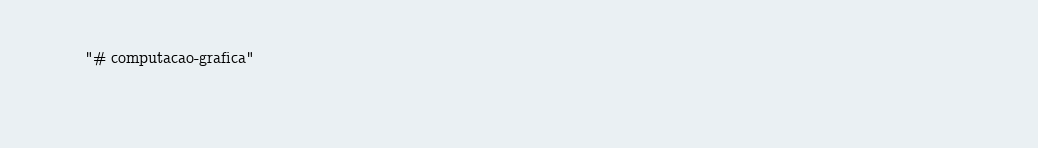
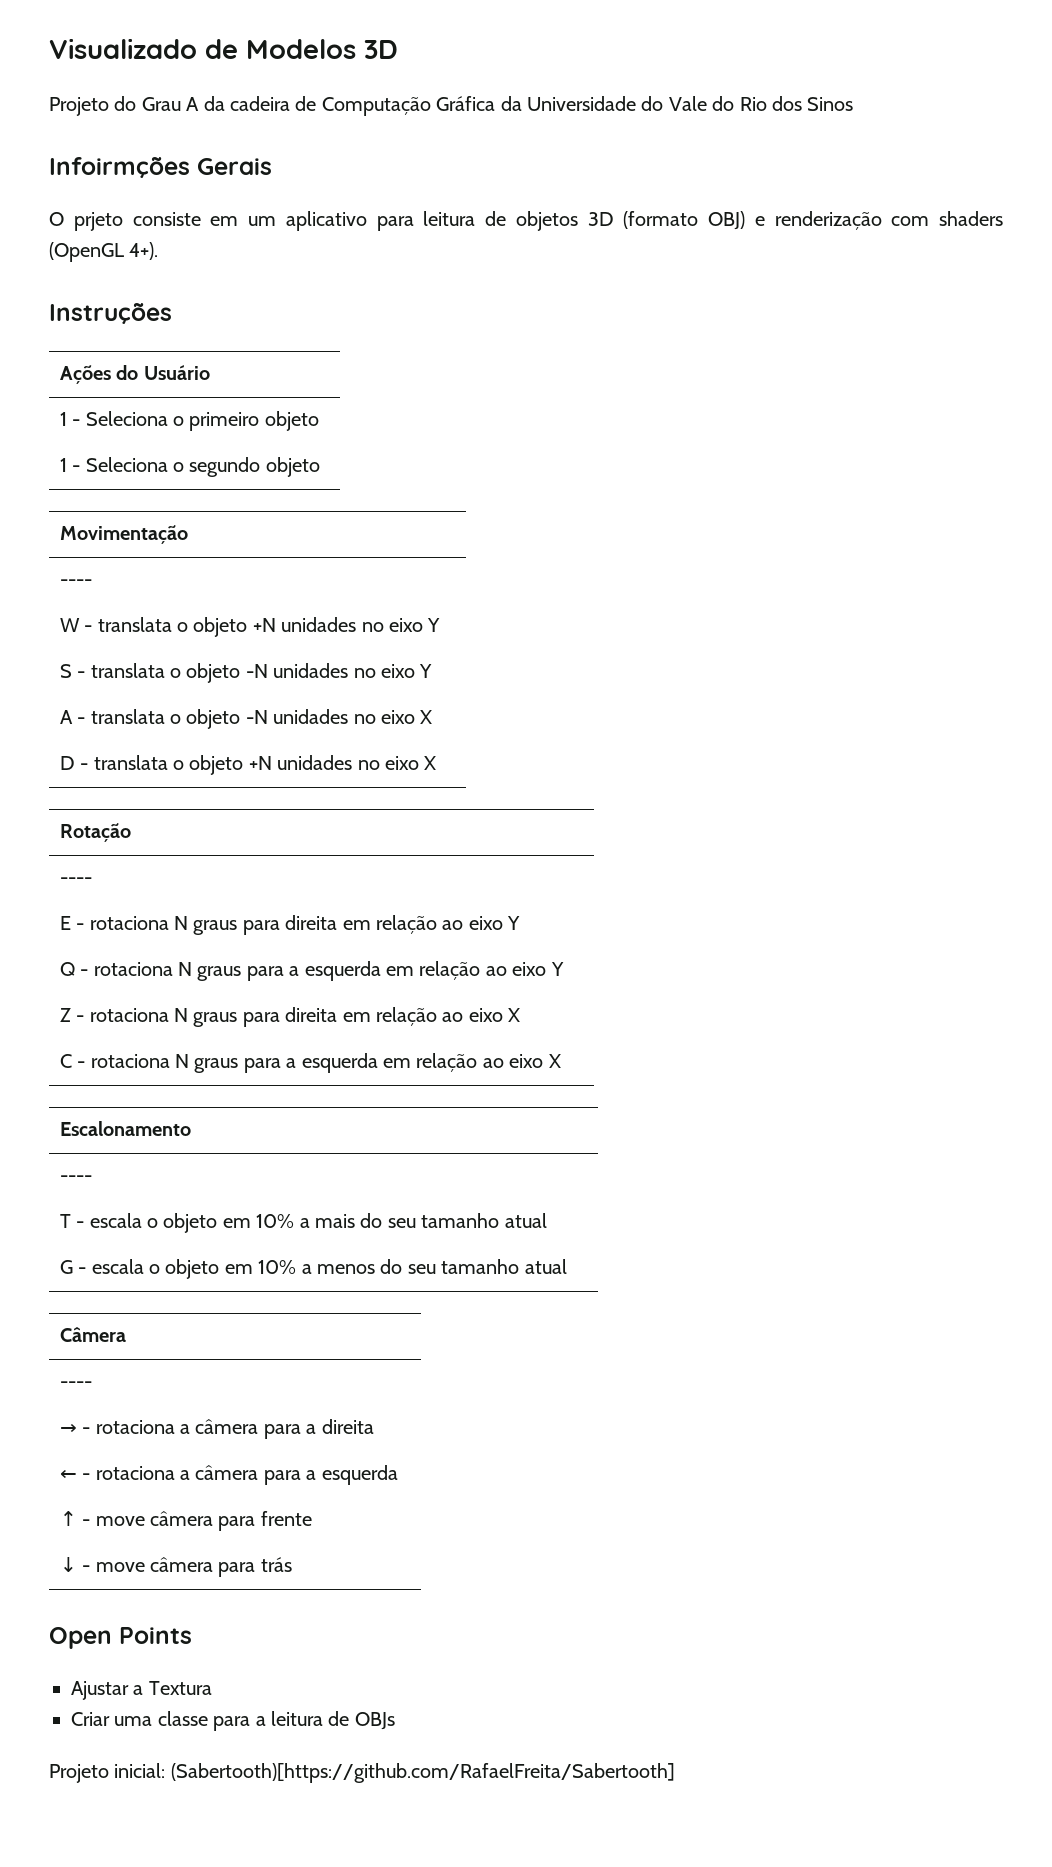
- "# computacao-grafica"
+ Visualizado de Modelos 3D
+ Projeto do Grau A da cadeira de Computação Gráfica da Universidade do Vale do Rio dos Sinos
+ Infoirmções Gerais
+ O prjeto consiste em um aplicativo para leitura de objetos 3D (formato OBJ) e renderização com shaders (OpenGL 4+).
+ Instruções
+ Ações do Usuário
+ 1 - Seleciona o primeiro objeto
+ 1 - Seleciona o segundo objeto
+ Movimentação
+ ----
+ W - translata o objeto +N unidades no eixo Y
+ S - translata o objeto -N unidades no eixo Y
+ A - translata o objeto -N unidades no eixo X
+ D - translata o objeto +N unidades no eixo X
+ Rotação
+ ----
+ E - rotaciona N graus para direita em relação ao eixo Y
+ Q - rotaciona N graus para a esquerda em relação ao eixo Y
+ Z - rotaciona N graus para direita em relação ao eixo X
+ C - rotaciona N graus para a esquerda em relação ao eixo X
+ Escalonamento
+ ----
+ T - escala o objeto em 10% a mais do seu tamanho atual
+ G - escala o objeto em 10% a menos do seu tamanho atual
+ Câmera
+ ----
+ → - rotaciona a câmera para a direita
+ ← - rotaciona a câmera para a esquerda
+ ↑ - move câmera para frente
+ ↓ - move câmera para trás
+ Open Points
+ Ajustar a Textura
+ Criar uma classe para a leitura de OBJs
+ Projeto inicial: (Sabertooth)[https://github.com/RafaelFreita/Sabertooth]

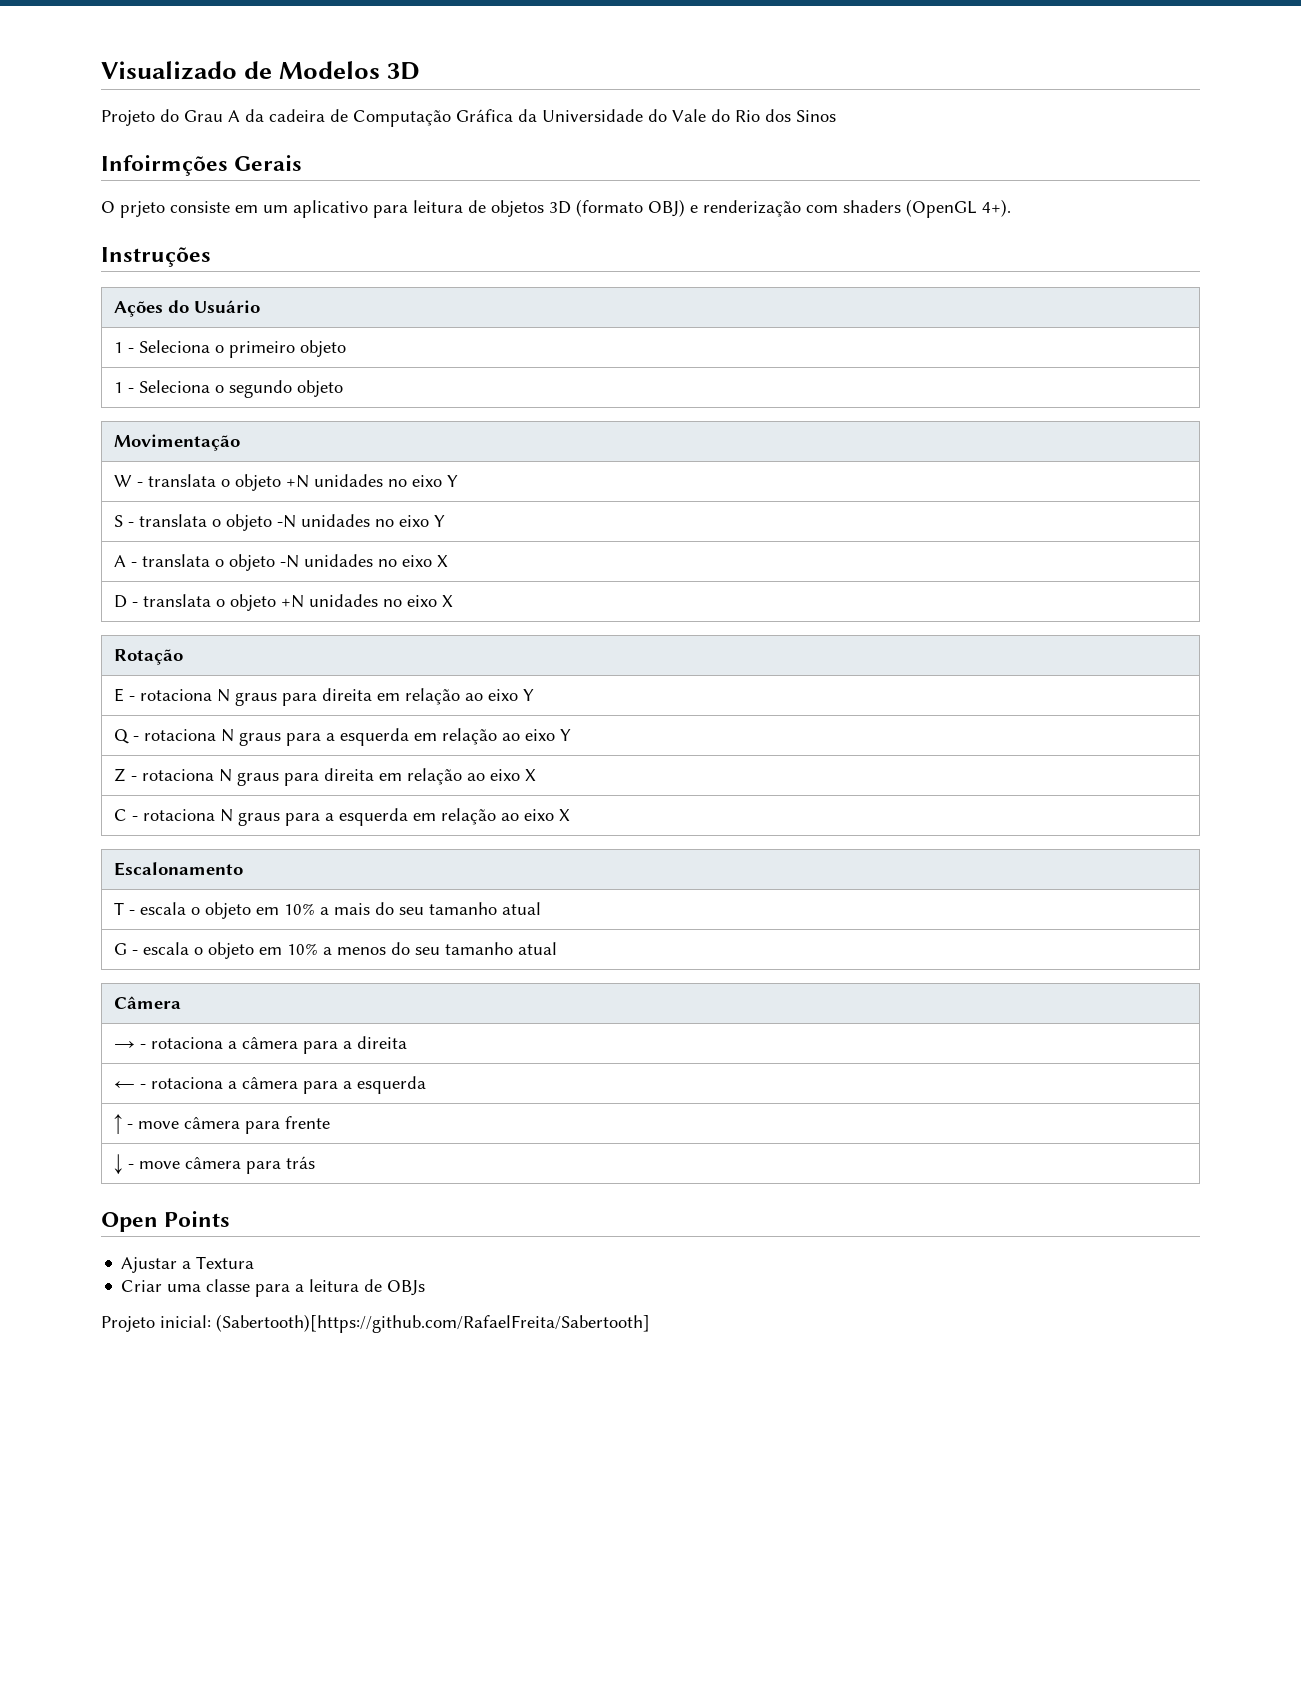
  Movimentação
- ----
  Rotação
- ----
  Escalonamento
- ----
  Câmera
- ----

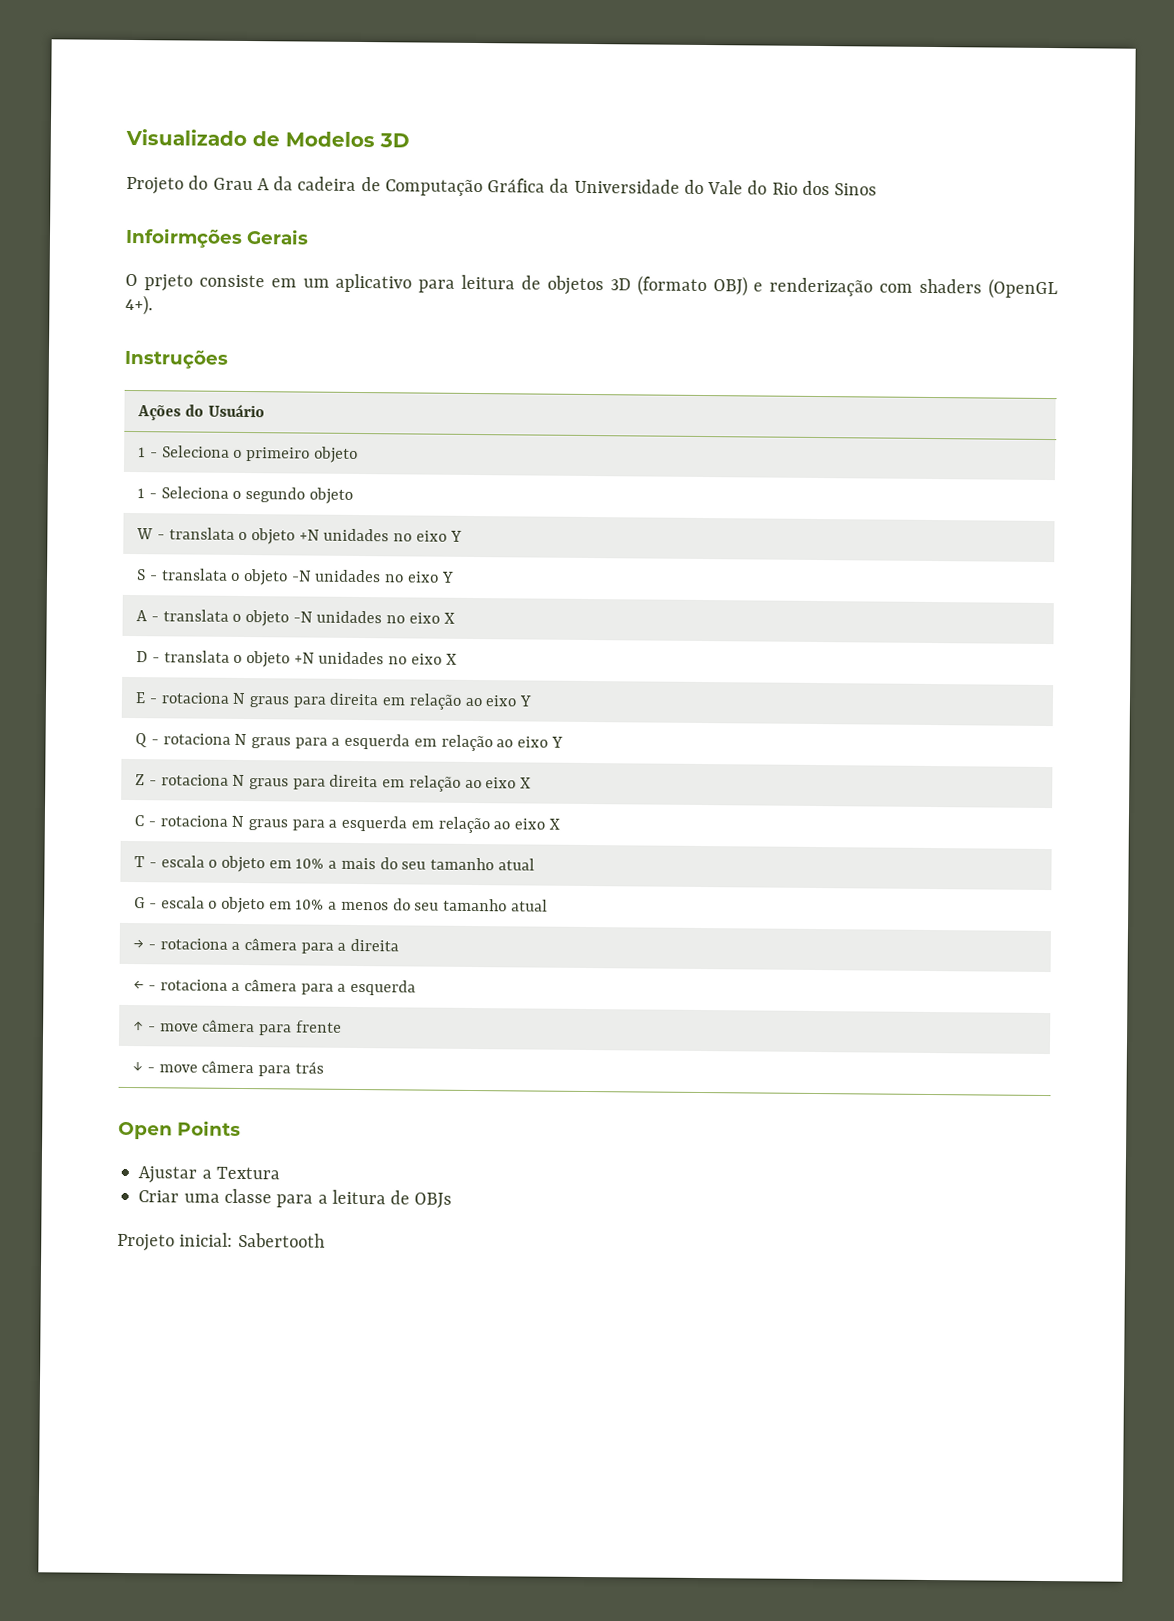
- Movimentação
- Rotação
- Escalonamento
- Câmera
- Projeto inicial: (Sabertooth)[https://github.com/RafaelFreita/Sabertooth]
+ Projeto inicial: Sabertooth

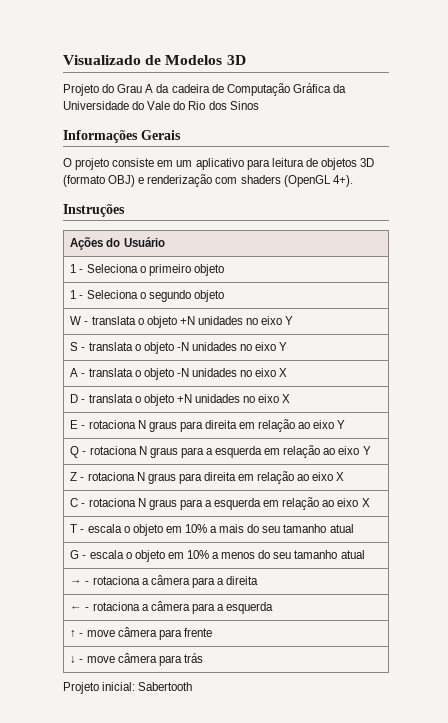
- Infoirmções Gerais
+ Informações Gerais
- O prjeto consiste em um aplicativo para leitura de objetos 3D (formato OBJ) e renderização com shaders (OpenGL 4+).
+ O projeto consiste em um aplicativo para leitura de objetos 3D (formato OBJ) e renderização com shaders (OpenGL 4+).
- Open Points
- Ajustar a Textura
- Criar uma classe para a leitura de OBJs

